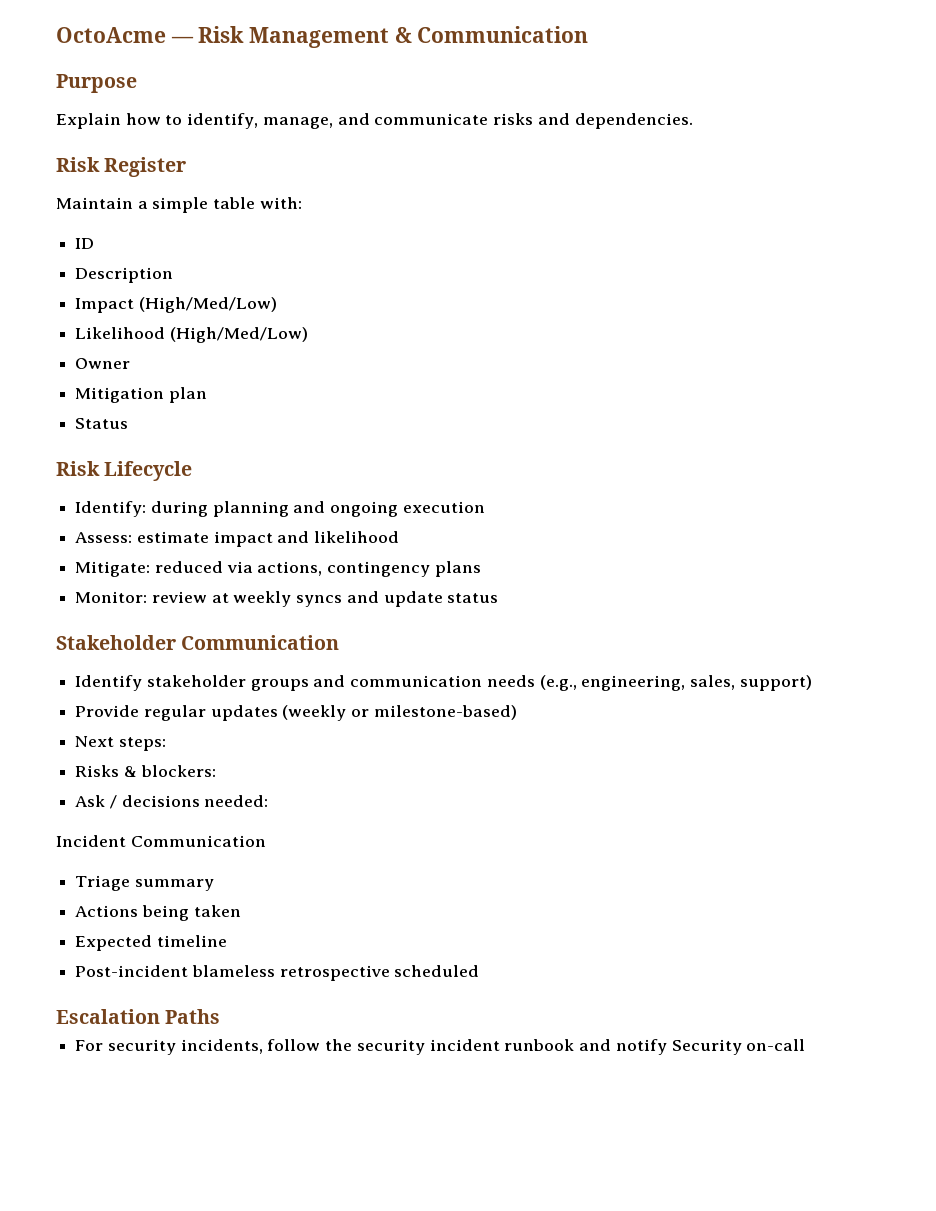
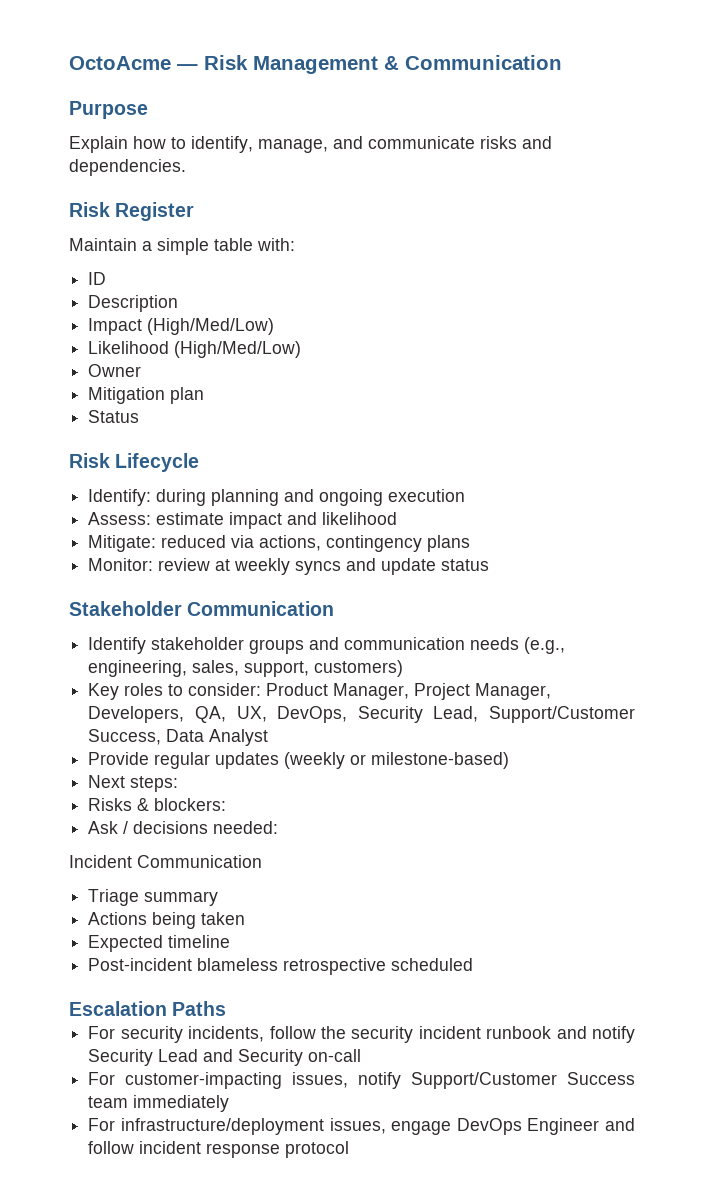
- Identify stakeholder groups and communication needs (e.g., engineering, sales, support)
+ Identify stakeholder groups and communication needs (e.g., engineering, sales, support, customers)
+ Key roles to consider: Product Manager, Project Manager, Developers, QA, UX, DevOps, Security Lead, Support/Customer Success, Data Analyst
- For security incidents, follow the security incident runbook and notify Security on-call
+ For security incidents, follow the security incident runbook and notify Security Lead and Security on-call
+ For customer-impacting issues, notify Support/Customer Success team immediately
+ For infrastructure/deployment issues, engage DevOps Engineer and follow incident response protocol

